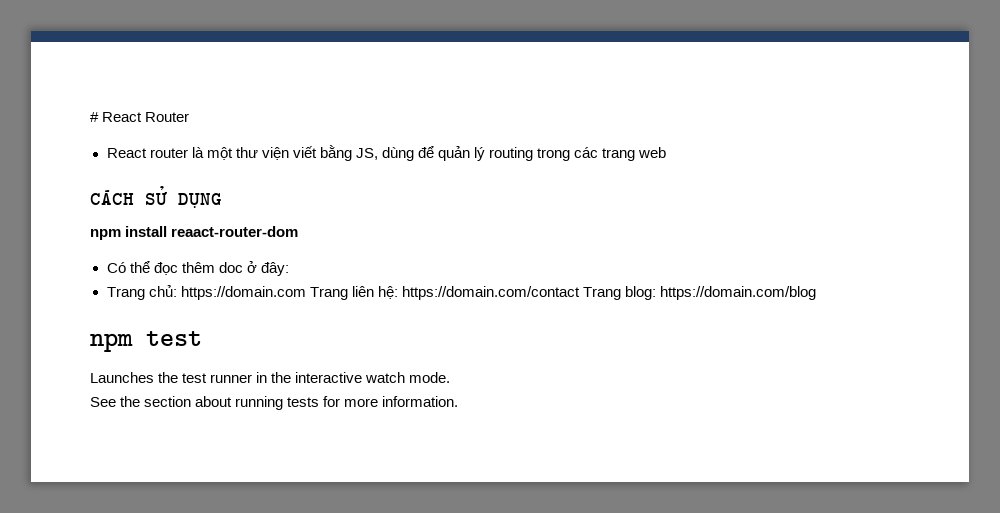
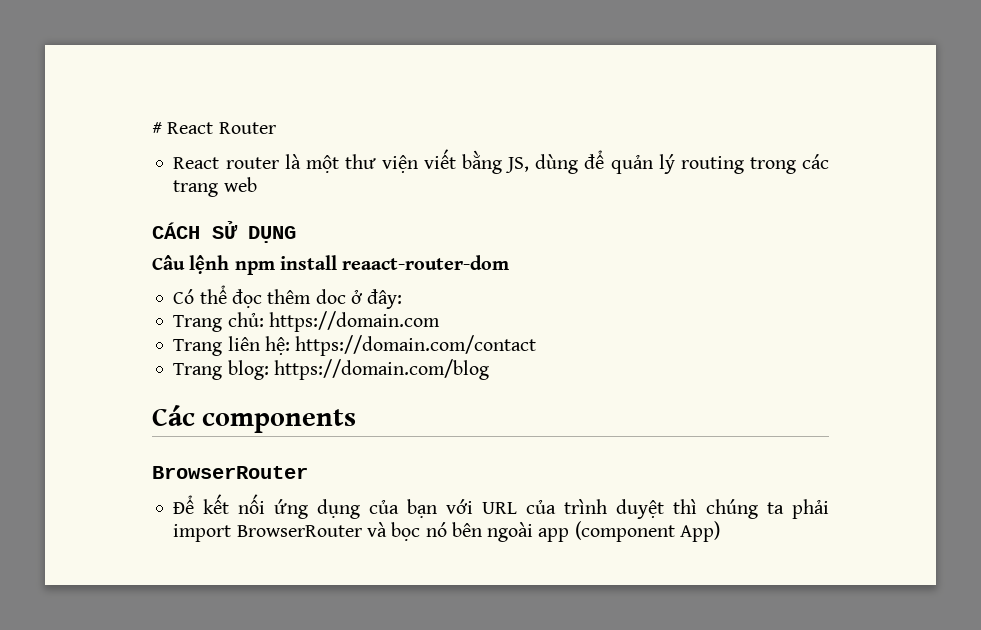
- npm install reaact-router-dom
+ Câu lệnh npm install reaact-router-dom
- Trang chủ: https://domain.com Trang liên hệ: https://domain.com/contact Trang blog: https://domain.com/blog
+ Trang chủ: https://domain.com
+ Trang liên hệ: https://domain.com/contact
+ Trang blog: https://domain.com/blog
- npm test
- Launches the test runner in the interactive watch mode.
- See the section about running tests for more information.
+ Các components
+ BrowserRouter
+ Để kết nối ứng dụng của bạn với URL của trình duyệt thì chúng ta phải import BrowserRouter và bọc nó bên ngoài app (component App)

